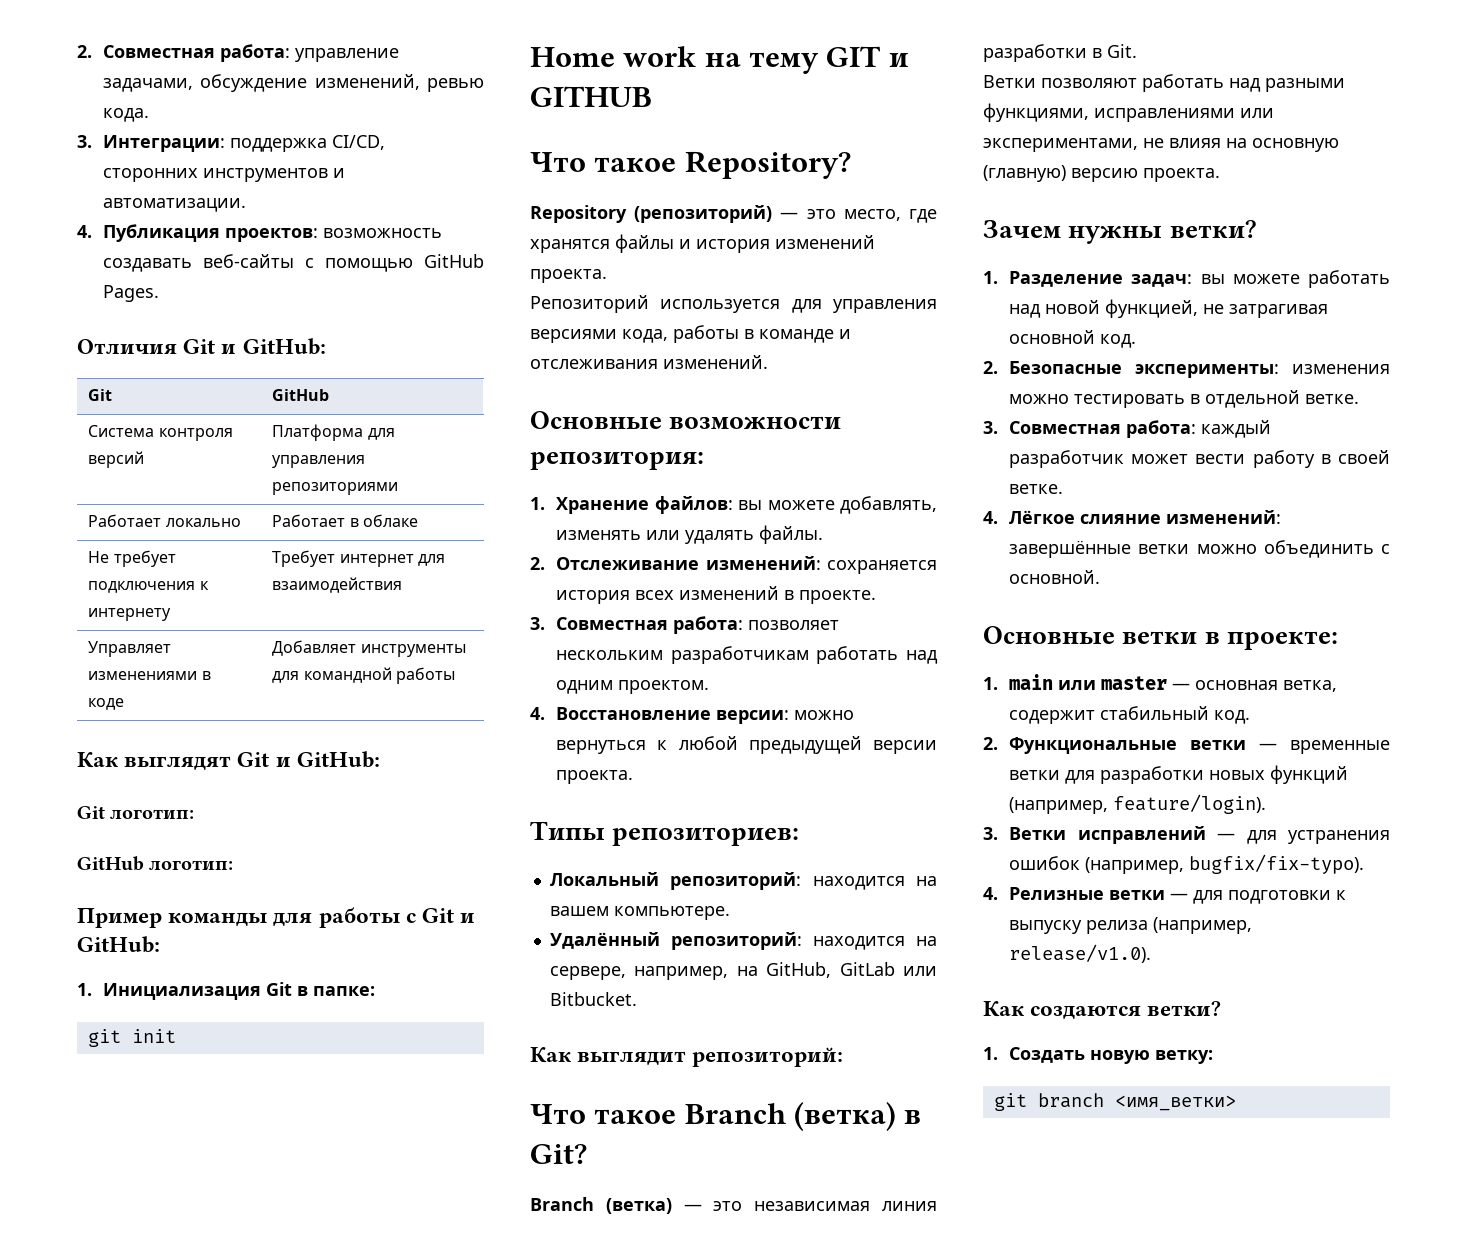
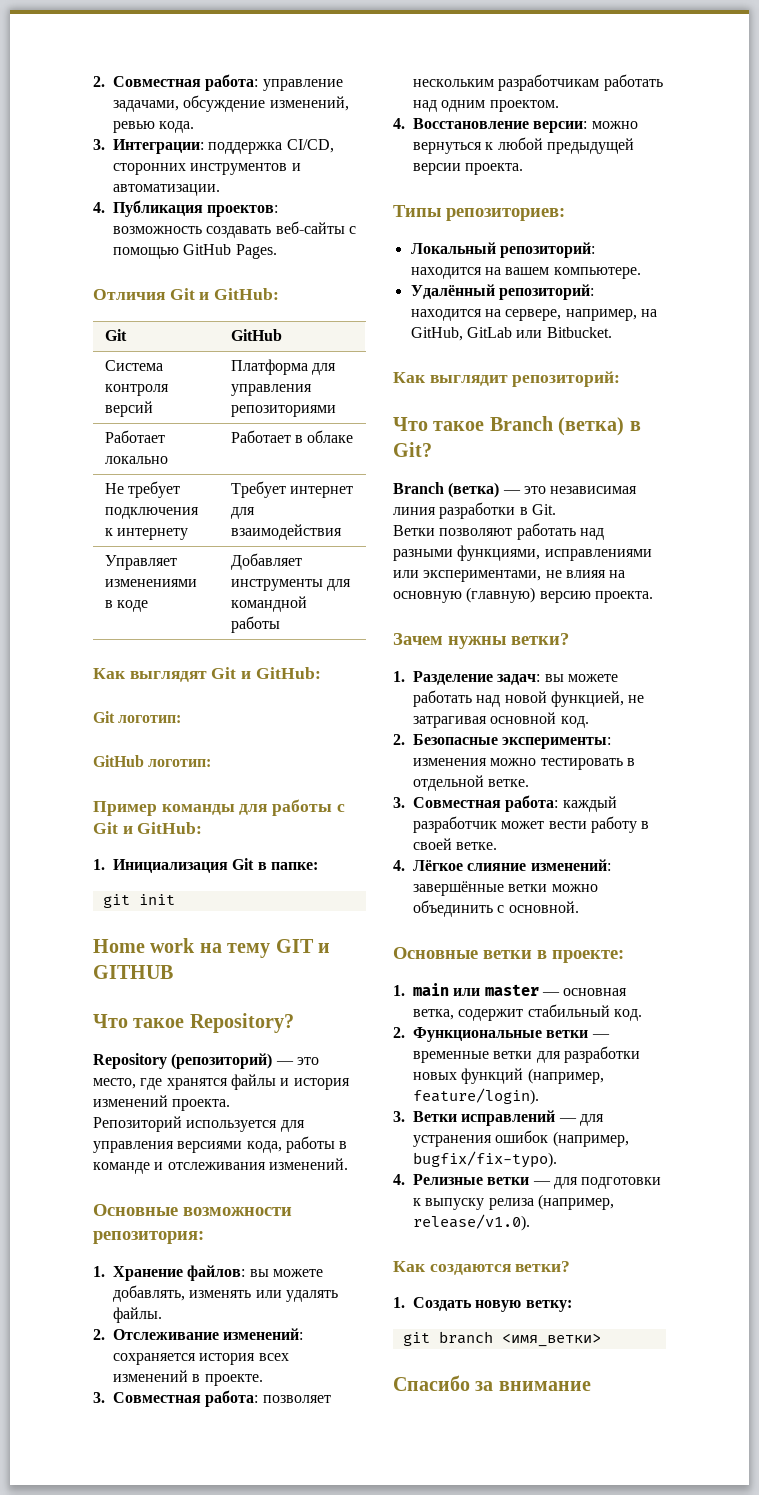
+ Спасибо за внимание

